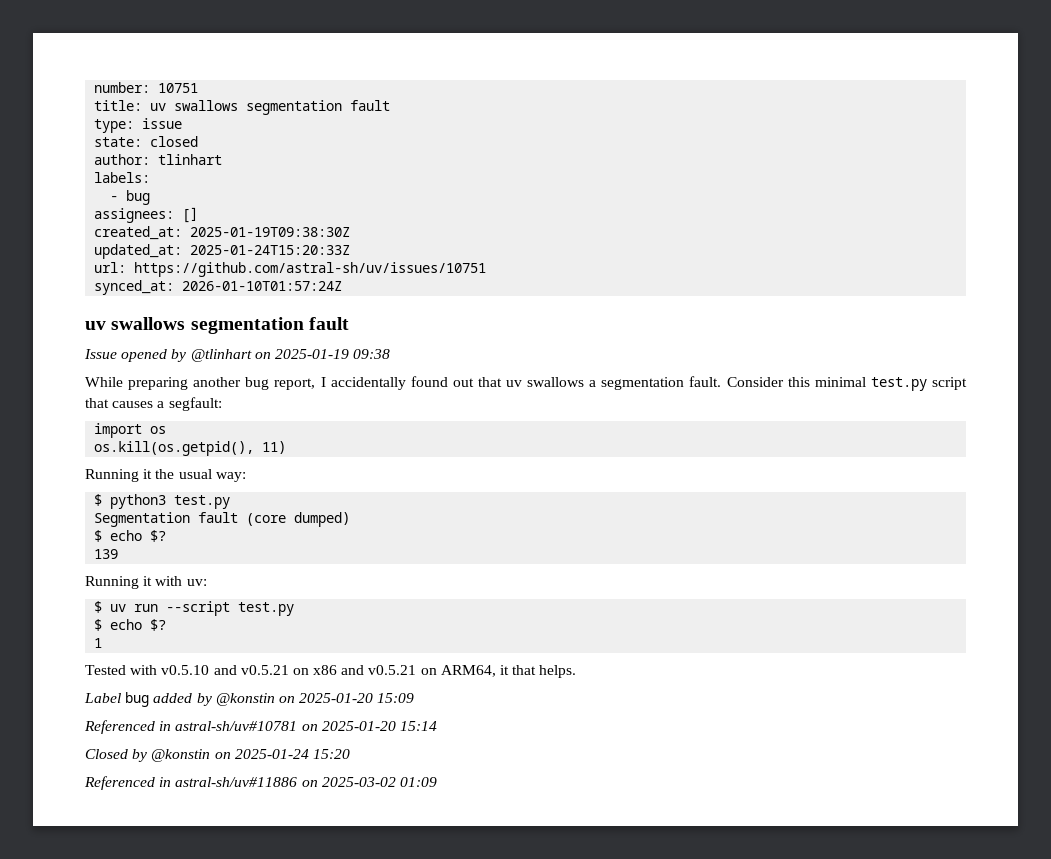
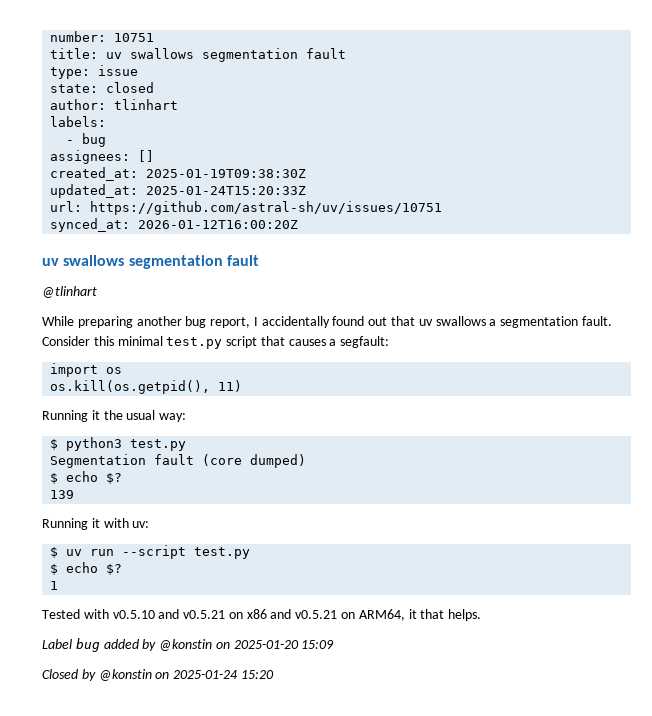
- synced_at: 2026-01-10T01:57:24Z
+ synced_at: 2026-01-12T16:00:20Z
  uv swallows segmentation fault
- Issue opened by @tlinhart on 2025-01-19 09:38
+ @tlinhart
- Referenced in astral-sh/uv#10781 on 2025-01-20 15:14
- Referenced in astral-sh/uv#11886 on 2025-03-02 01:09

